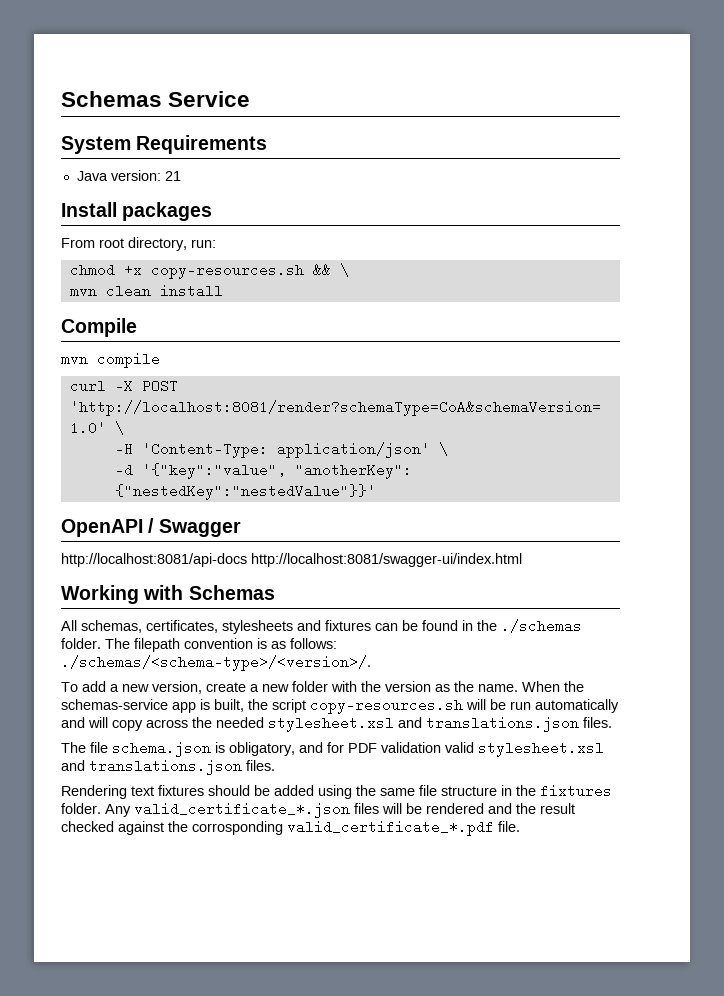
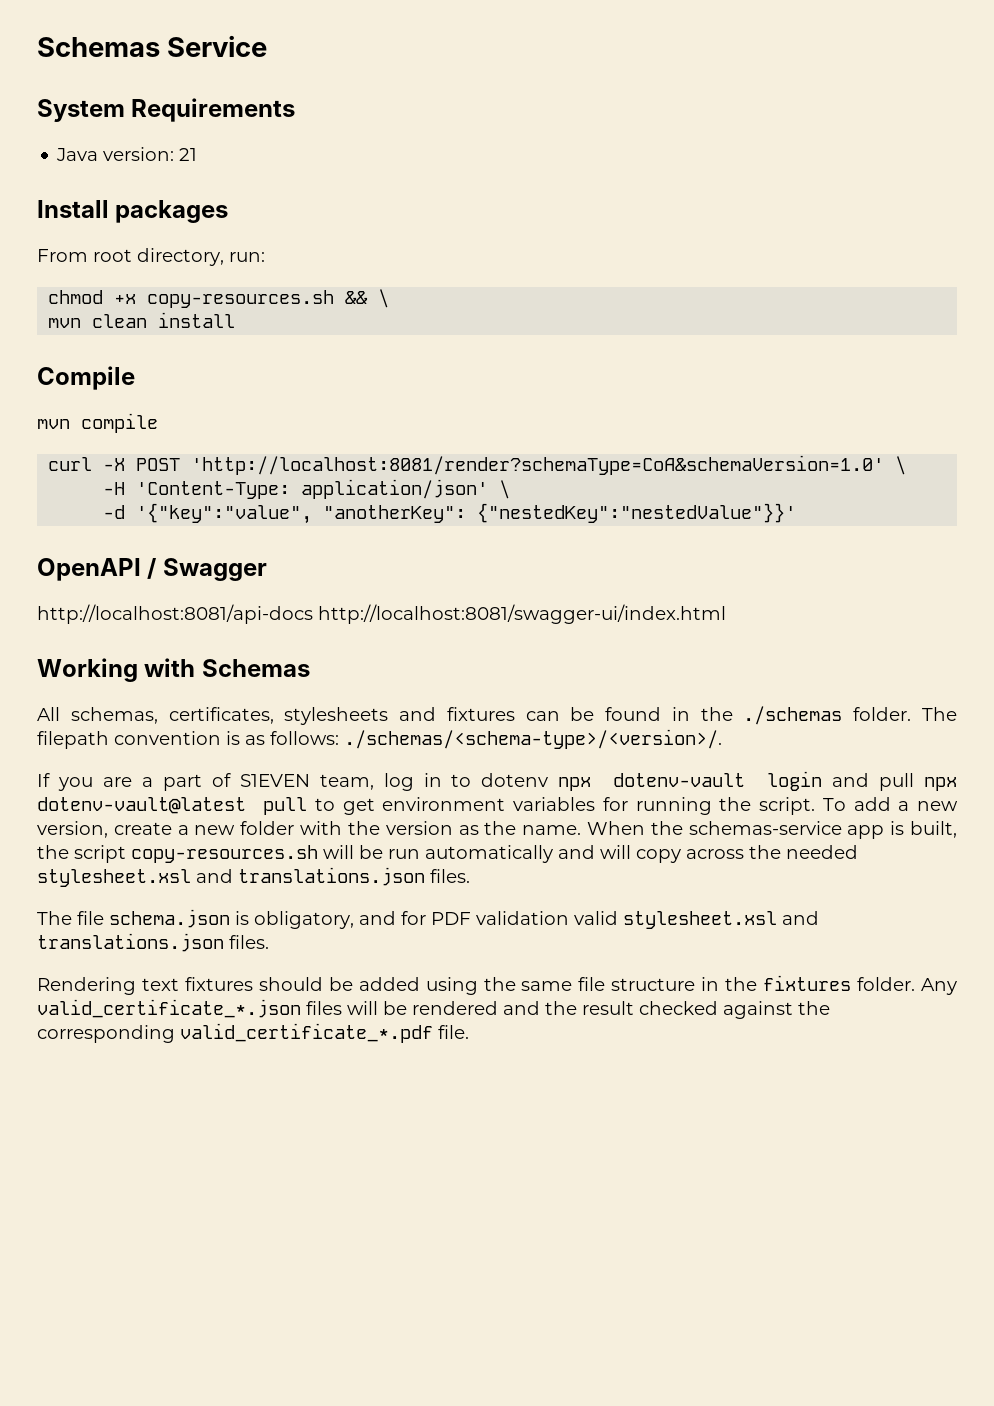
+ If you are a part of S1EVEN team, log in to dotenv npx dotenv-vault login and pull npx dotenv-vault@latest pull to get environment variables for running the script.
- Any valid_certificate_*.json files will be rendered and the result checked against the corrosponding valid_certificate_*.pdf file.
+ Any valid_certificate_*.json files will be rendered and the result checked against the corresponding valid_certificate_*.pdf file.

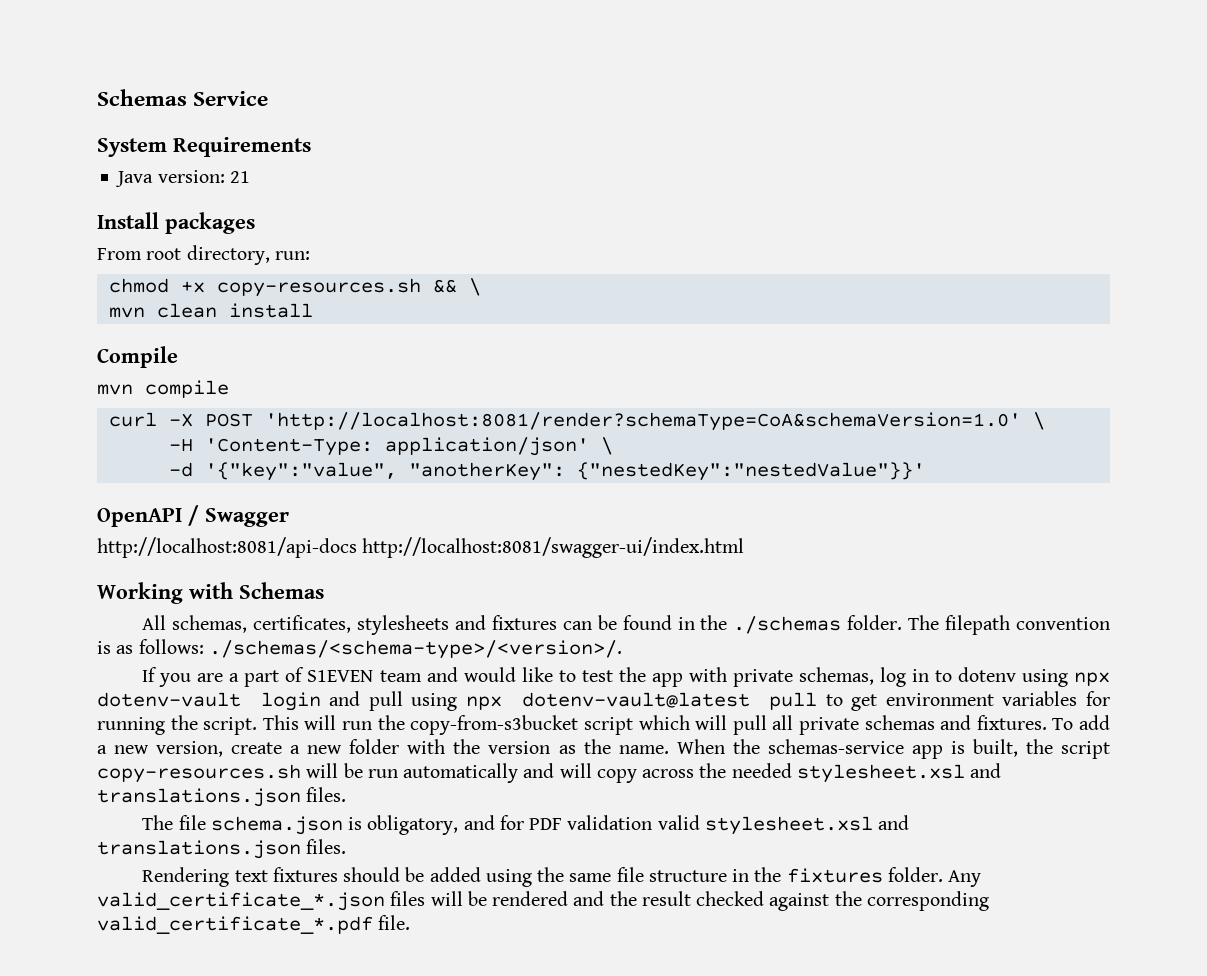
- If you are a part of S1EVEN team, log in to dotenv npx dotenv-vault login and pull npx dotenv-vault@latest pull to get environment variables for running the script.
+ If you are a part of S1EVEN team and would like to test the app with private schemas, log in to dotenv using npx dotenv-vault login and pull using npx dotenv-vault@latest pull to get environment variables for running the script.
+ This will run the copy-from-s3bucket script which will pull all private schemas and fixtures.

